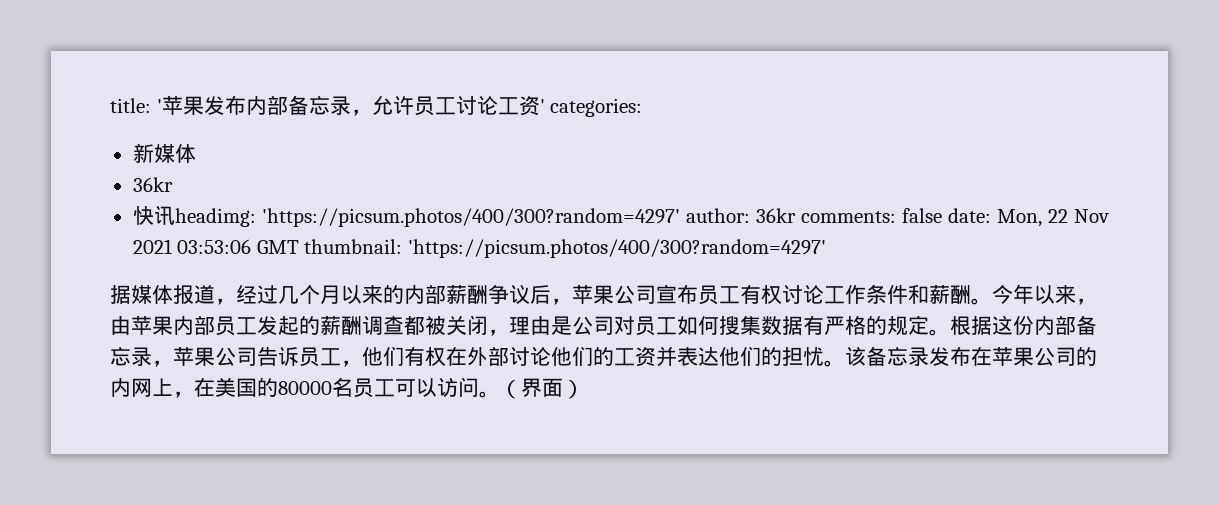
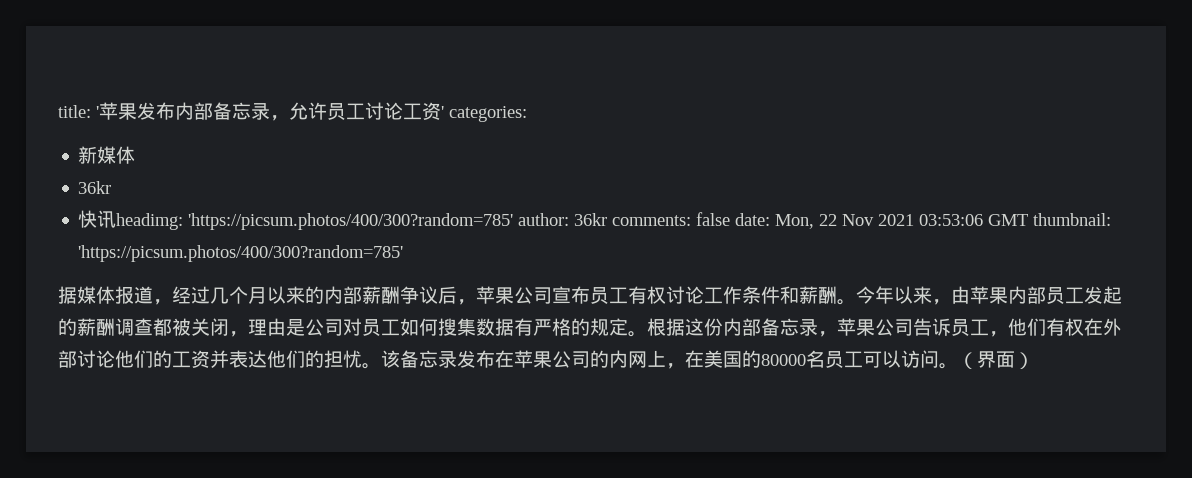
- 快讯headimg: 'https://picsum.photos/400/300?random=4297' author: 36kr comments: false date: Mon, 22 Nov 2021 03:53:06 GMT thumbnail: 'https://picsum.photos/400/300?random=4297'
+ 快讯headimg: 'https://picsum.photos/400/300?random=785' author: 36kr comments: false date: Mon, 22 Nov 2021 03:53:06 GMT thumbnail: 'https://picsum.photos/400/300?random=785'

